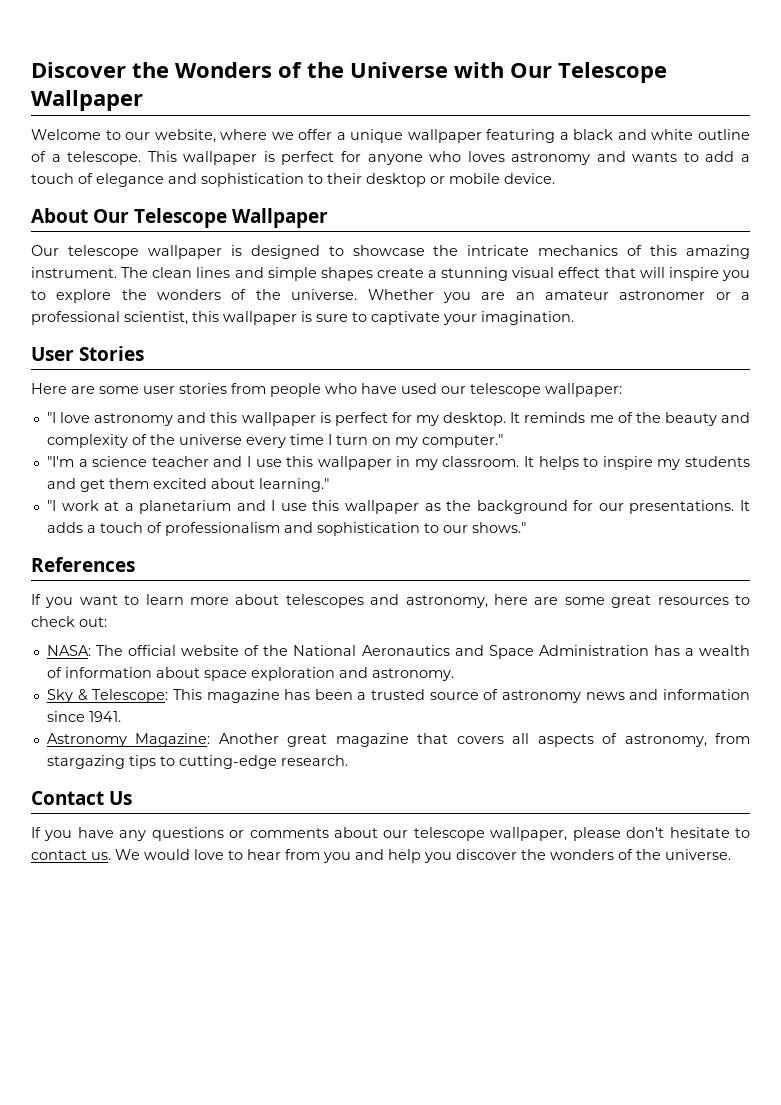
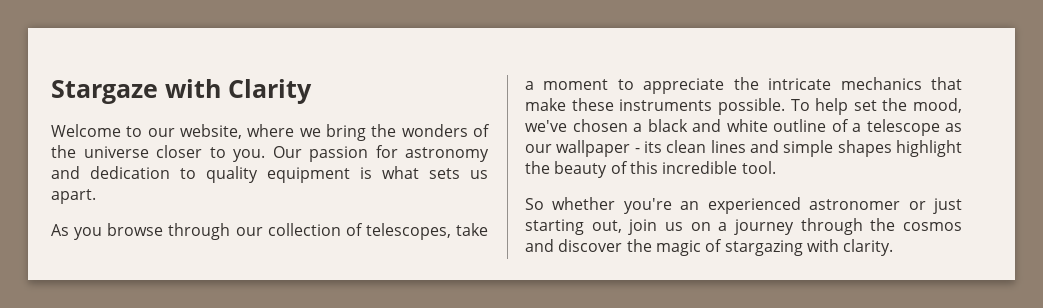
- Discover the Wonders of the Universe with Our Telescope Wallpaper
+ Stargaze with Clarity
- Welcome to our website, where we offer a unique wallpaper featuring a black and white outline of a telescope. This wallpaper is perfect for anyone who loves astronomy and wants to add a touch of elegance and sophistication to their desktop or mobile device.
- About Our Telescope Wallpaper
- Our telescope wallpaper is designed to showcase the intricate mechanics of this amazing instrument. The clean lines and simple shapes create a stunning visual effect that will inspire you to explore the wonders of the universe. Whether you are an amateur astronomer or a professional scientist, this wallpaper is sure to captivate your imagination.
- User Stories
- Here are some user stories from people who have used our telescope wallpaper:
- "I love astronomy and this wallpaper is perfect for my desktop. It reminds me of the beauty and complexity of the universe every time I turn on my computer."
- "I'm a science teacher and I use this wallpaper in my classroom. It helps to inspire my students and get them excited about learning."
- "I work at a planetarium and I use this wallpaper as the background for our presentations. It adds a touch of professionalism and sophistication to our shows."
- References
- If you want to learn more about telescopes and astronomy, here are some great resources to check out:
- NASA: The official website of the National Aeronautics and Space Administration has a wealth of information about space exploration and astronomy.
- Sky & Telescope: This magazine has been a trusted source of astronomy news and information since 1941.
- Astronomy Magazine: Another great magazine that covers all aspects of astronomy, from stargazing tips to cutting-edge research.
- Contact Us
- If you have any questions or comments about our telescope wallpaper, please don't hesitate to contact us. We would love to hear from you and help you discover the wonders of the universe.
+ Welcome to our website, where we bring the wonders of the universe closer to you. Our passion for astronomy and dedication to quality equipment is what sets us apart.
+ As you browse through our collection of telescopes, take a moment to appreciate the intricate mechanics that make these instruments possible. To help set the mood, we've chosen a black and white outline of a telescope as our wallpaper - its clean lines and simple shapes highlight the beauty of this incredible tool.
+ So whether you're an experienced astronomer or just starting out, join us on a journey through the cosmos and discover the magic of stargazing with clarity.

